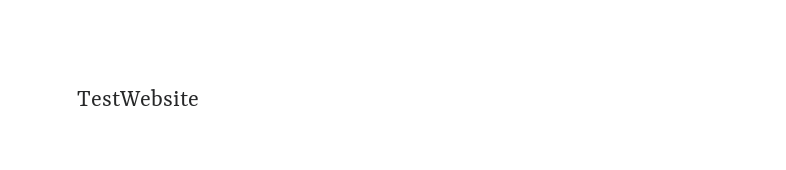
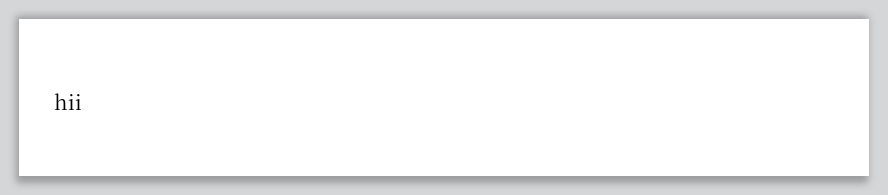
- TestWebsite
+ hii

